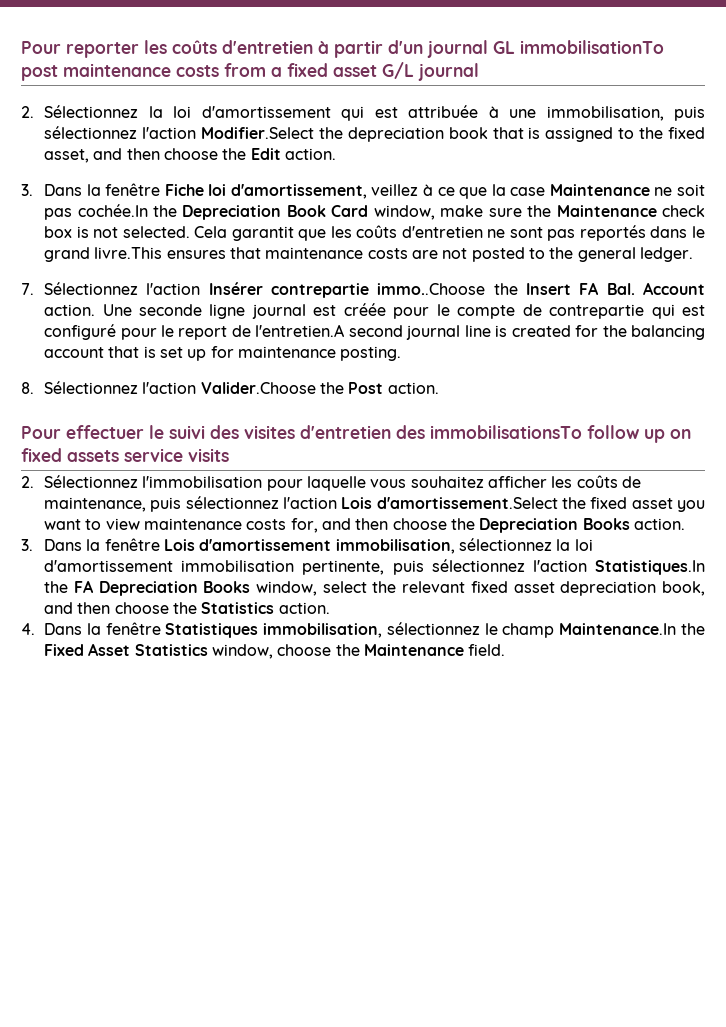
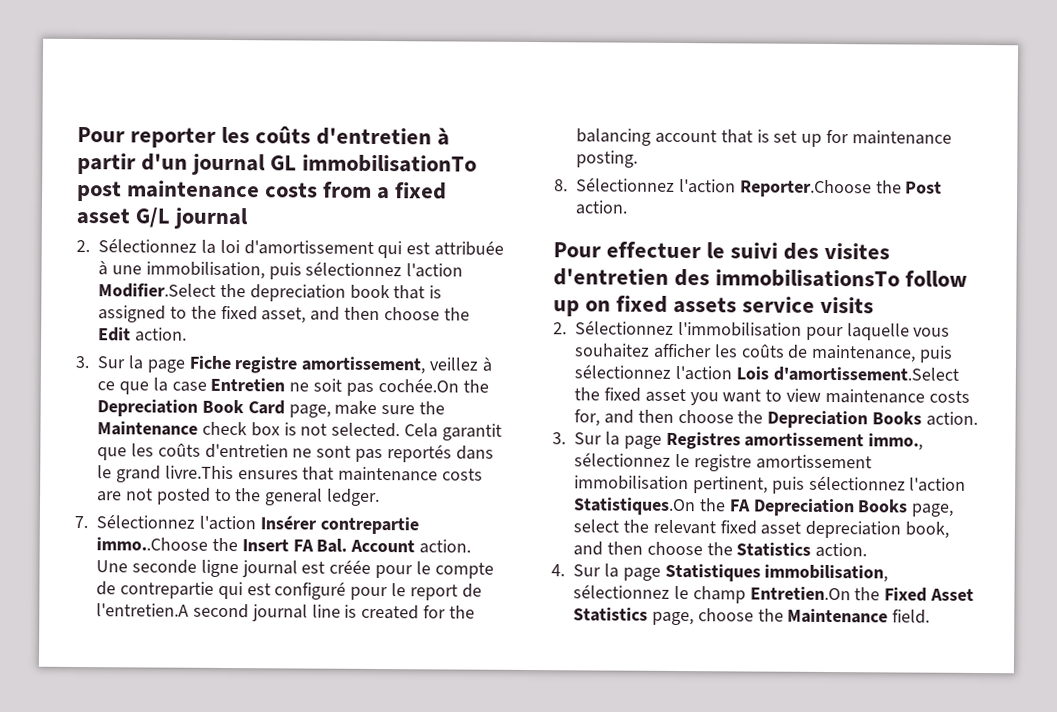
- 3. Dans la fenêtre Fiche loi d'amortissement, veillez à ce que la case Maintenance ne soit pas cochée.In the Depreciation Book Card window, make sure the Maintenance check box is not selected.
+ 3. Sur la page Fiche registre amortissement, veillez à ce que la case Entretien ne soit pas cochée.On the Depreciation Book Card page, make sure the Maintenance check box is not selected.
- 8. Sélectionnez l'action Valider.Choose the Post action.
+ 8. Sélectionnez l'action Reporter.Choose the Post action.
- 3. Dans la fenêtre Lois d'amortissement immobilisation, sélectionnez la loi d'amortissement immobilisation pertinente, puis sélectionnez l'action Statistiques.In the FA Depreciation Books window, select the relevant fixed asset depreciation book, and then choose the Statistics action.
+ 3. Sur la page Registres amortissement immo., sélectionnez le registre amortissement immobilisation pertinent, puis sélectionnez l'action Statistiques.On the FA Depreciation Books page, select the relevant fixed asset depreciation book, and then choose the Statistics action.
- 4. Dans la fenêtre Statistiques immobilisation, sélectionnez le champ Maintenance.In the Fixed Asset Statistics window, choose the Maintenance field.
+ 4. Sur la page Statistiques immobilisation, sélectionnez le champ Entretien.On the Fixed Asset Statistics page, choose the Maintenance field.

